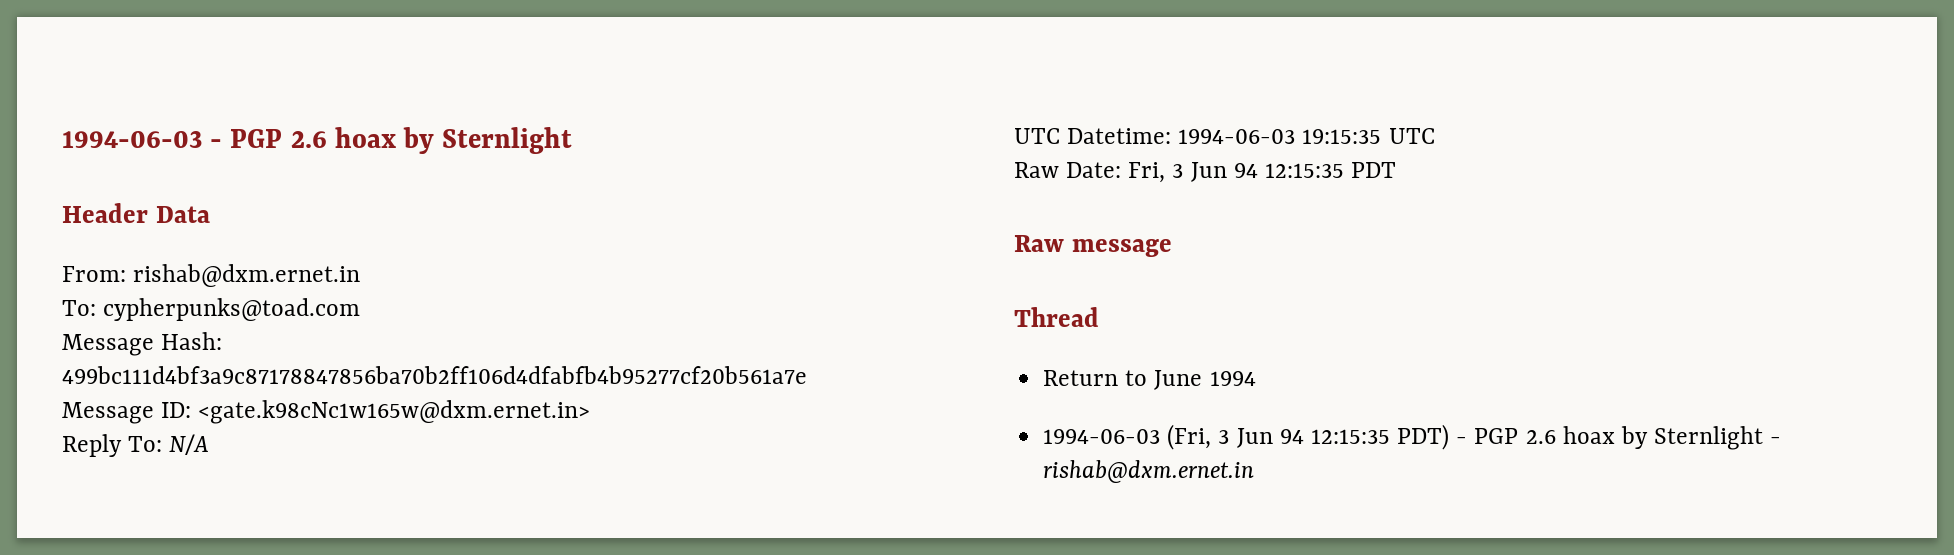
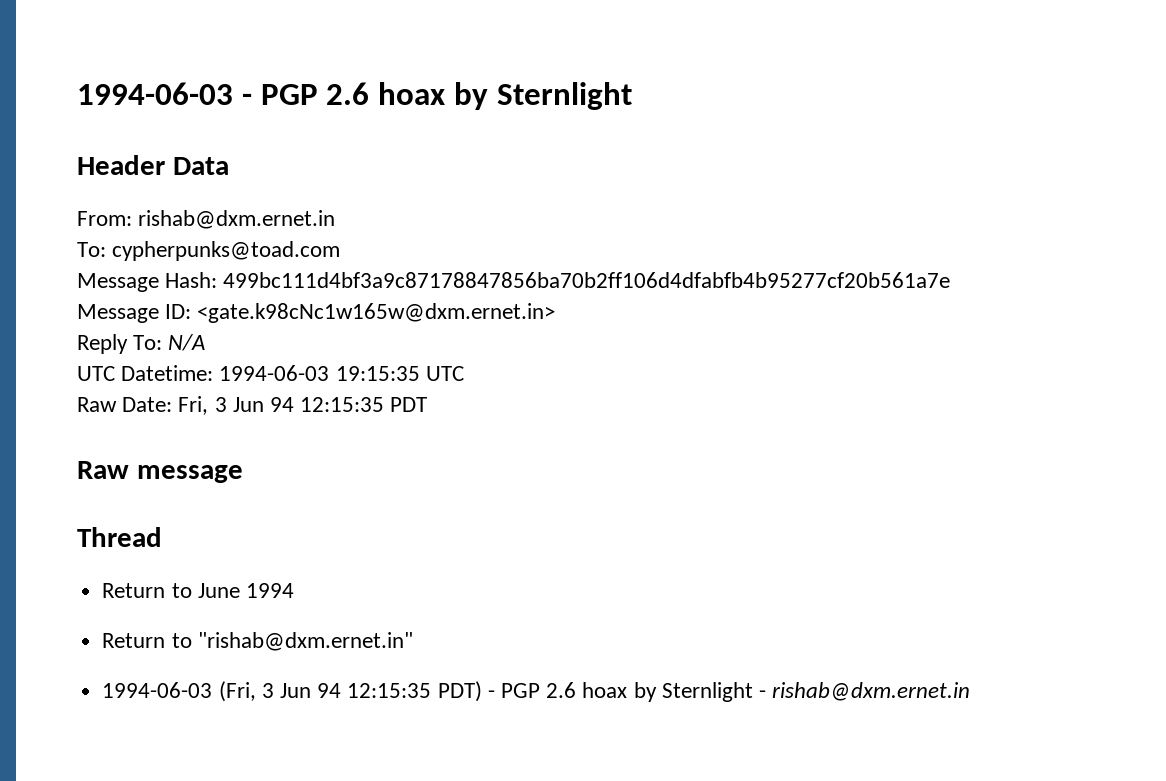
+ Return to "rishab@dxm.ernet.in"

